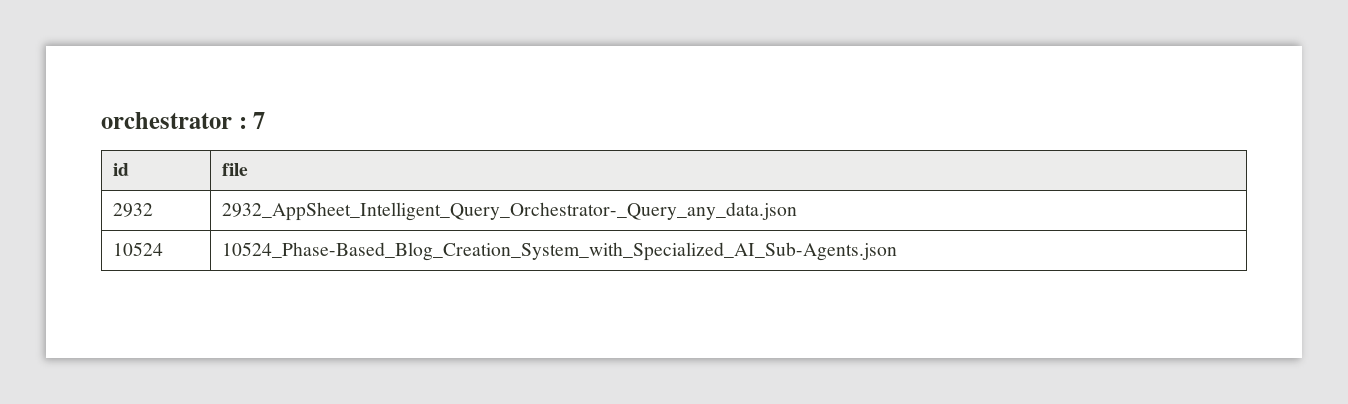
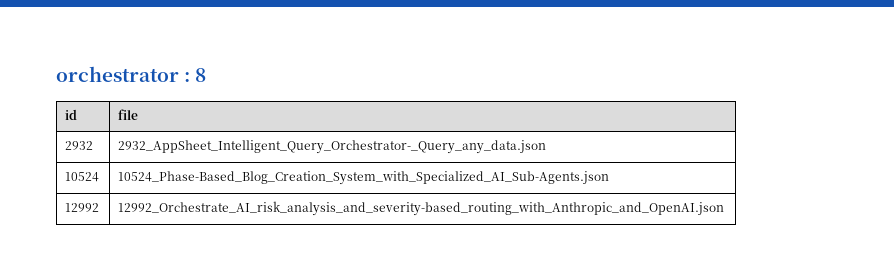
- orchestrator : 7
+ orchestrator : 8
+ 12992 | 12992_Orchestrate_AI_risk_analysis_and_severity-based_routing_with_Anthropic_and_OpenAI.json

